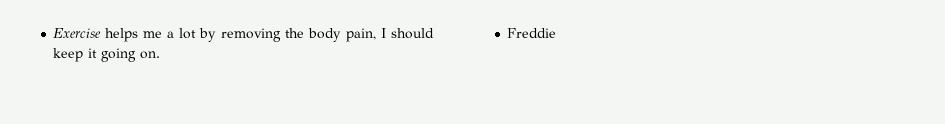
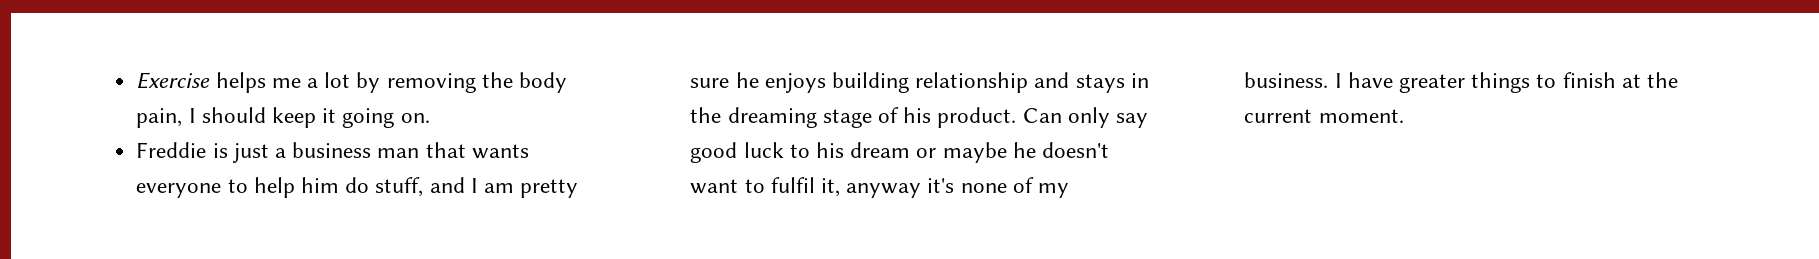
- Freddie
+ Freddie is just a business man that wants everyone to help him do stuff, and I am pretty sure he enjoys building relationship and stays in the dreaming stage of his product. Can only say good luck to his dream or maybe he doesn't want to fulfil it, anyway it's none of my business. I have greater things to finish at the current moment.

